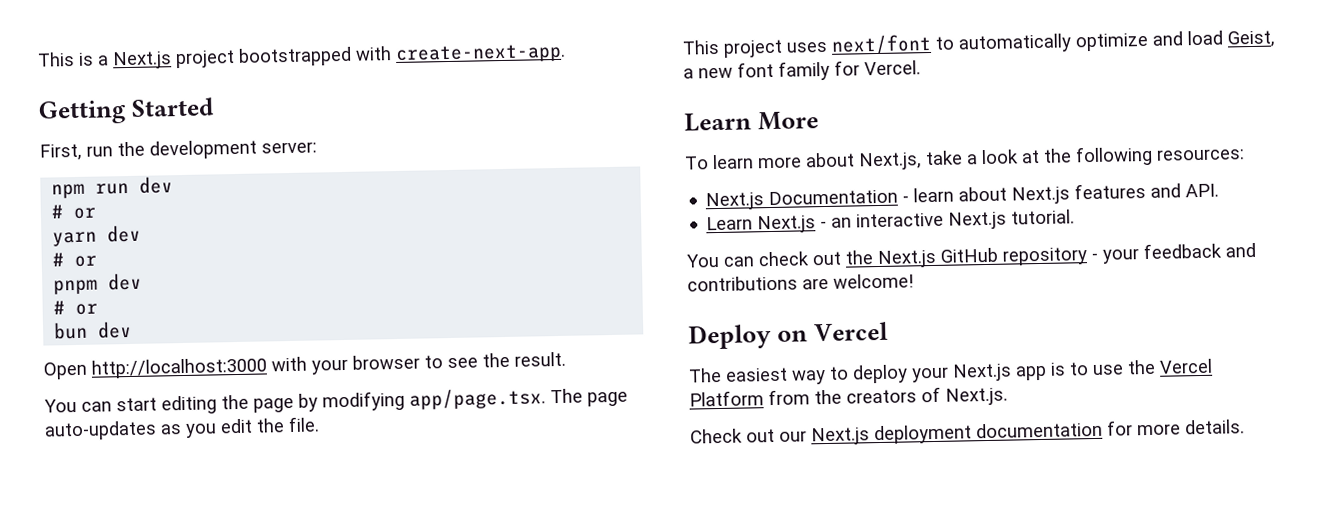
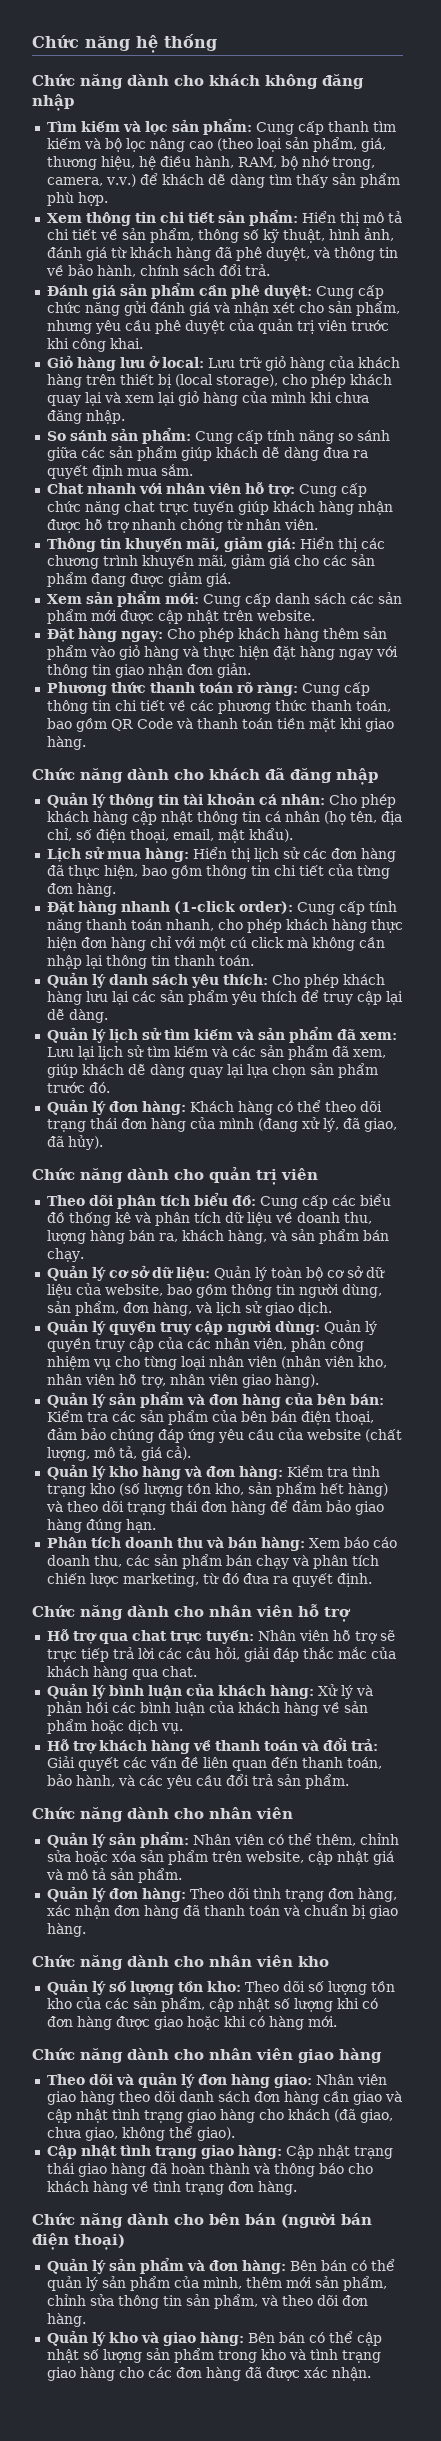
- This is a Next.js project bootstrapped with create-next-app.
- Getting Started
- First, run the development server:
- npm run dev
- # or
- yarn dev
- # or
- pnpm dev
- # or
- bun dev
- Open http://localhost:3000 with your browser to see the result.
- You can start editing the page by modifying app/page.tsx. The page auto-updates as you edit the file.
- This project uses next/font to automatically optimize and load Geist, a new font family for Vercel.
- Learn More
- To learn more about Next.js, take a look at the following resources:
- Next.js Documentation - learn about Next.js features and API.
- Learn Next.js - an interactive Next.js tutorial.
- You can check out the Next.js GitHub repository - your feedback and contributions are welcome!
- Deploy on Vercel
- The easiest way to deploy your Next.js app is to use the Vercel Platform from the creators of Next.js.
- Check out our Next.js deployment documentation for more details.
+ Chức năng hệ thống
+ Chức năng dành cho khách không đăng nhập
+ Tìm kiếm và lọc sản phẩm: Cung cấp thanh tìm kiếm và bộ lọc nâng cao (theo loại sản phẩm, giá, thương hiệu, hệ điều hành, RAM, bộ nhớ trong, camera, v.v.) để khách dễ dàng tìm thấy sản phẩm phù hợp.
+ Xem thông tin chi tiết sản phẩm: Hiển thị mô tả chi tiết về sản phẩm, thông số kỹ thuật, hình ảnh, đánh giá từ khách hàng đã phê duyệt, và thông tin về bảo hành, chính sách đổi trả.
+ Đánh giá sản phẩm cần phê duyệt: Cung cấp chức năng gửi đánh giá và nhận xét cho sản phẩm, nhưng yêu cầu phê duyệt của quản trị viên trước khi công khai.
+ Giỏ hàng lưu ở local: Lưu trữ giỏ hàng của khách hàng trên thiết bị (local storage), cho phép khách quay lại và xem lại giỏ hàng của mình khi chưa đăng nhập.
+ So sánh sản phẩm: Cung cấp tính năng so sánh giữa các sản phẩm giúp khách dễ dàng đưa ra quyết định mua sắm.
+ Chat nhanh với nhân viên hỗ trợ: Cung cấp chức năng chat trực tuyến giúp khách hàng nhận được hỗ trợ nhanh chóng từ nhân viên.
+ Thông tin khuyến mãi, giảm giá: Hiển thị các chương trình khuyến mãi, giảm giá cho các sản phẩm đang được giảm giá.
+ Xem sản phẩm mới: Cung cấp danh sách các sản phẩm mới được cập nhật trên website.
+ Đặt hàng ngay: Cho phép khách hàng thêm sản phẩm vào giỏ hàng và thực hiện đặt hàng ngay với thông tin giao nhận đơn giản.
+ Phương thức thanh toán rõ ràng: Cung cấp thông tin chi tiết về các phương thức thanh toán, bao gồm QR Code và thanh toán tiền mặt khi giao hàng.
+ Chức năng dành cho khách đã đăng nhập
+ Quản lý thông tin tài khoản cá nhân: Cho phép khách hàng cập nhật thông tin cá nhân (họ tên, địa chỉ, số điện thoại, email, mật khẩu).
+ Lịch sử mua hàng: Hiển thị lịch sử các đơn hàng đã thực hiện, bao gồm thông tin chi tiết của từng đơn hàng.
+ Đặt hàng nhanh (1-click order): Cung cấp tính năng thanh toán nhanh, cho phép khách hàng thực hiện đơn hàng chỉ với một cú click mà không cần nhập lại thông tin thanh toán.
+ Quản lý danh sách yêu thích: Cho phép khách hàng lưu lại các sản phẩm yêu thích để truy cập lại dễ dàng.
+ Quản lý lịch sử tìm kiếm và sản phẩm đã xem: Lưu lại lịch sử tìm kiếm và các sản phẩm đã xem, giúp khách dễ dàng quay lại lựa chọn sản phẩm trước đó.
+ Quản lý đơn hàng: Khách hàng có thể theo dõi trạng thái đơn hàng của mình (đang xử lý, đã giao, đã hủy).
+ Chức năng dành cho quản trị viên
+ Theo dõi phân tích biểu đồ: Cung cấp các biểu đồ thống kê và phân tích dữ liệu về doanh thu, lượng hàng bán ra, khách hàng, và sản phẩm bán chạy.
+ Quản lý cơ sở dữ liệu: Quản lý toàn bộ cơ sở dữ liệu của website, bao gồm thông tin người dùng, sản phẩm, đơn hàng, và lịch sử giao dịch.
+ Quản lý quyền truy cập người dùng: Quản lý quyền truy cập của các nhân viên, phân công nhiệm vụ cho từng loại nhân viên (nhân viên kho, nhân viên hỗ trợ, nhân viên giao hàng).
+ Quản lý sản phẩm và đơn hàng của bên bán: Kiểm tra các sản phẩm của bên bán điện thoại, đảm bảo chúng đáp ứng yêu cầu của website (chất lượng, mô tả, giá cả).
+ Quản lý kho hàng và đơn hàng: Kiểm tra tình trạng kho (số lượng tồn kho, sản phẩm hết hàng) và theo dõi trạng thái đơn hàng để đảm bảo giao hàng đúng hạn.
+ Phân tích doanh thu và bán hàng: Xem báo cáo doanh thu, các sản phẩm bán chạy và phân tích chiến lược marketing, từ đó đưa ra quyết định.
+ Chức năng dành cho nhân viên hỗ trợ
+ Hỗ trợ qua chat trực tuyến: Nhân viên hỗ trợ sẽ trực tiếp trả lời các câu hỏi, giải đáp thắc mắc của khách hàng qua chat.
+ Quản lý bình luận của khách hàng: Xử lý và phản hồi các bình luận của khách hàng về sản phẩm hoặc dịch vụ.
+ Hỗ trợ khách hàng về thanh toán và đổi trả: Giải quyết các vấn đề liên quan đến thanh toán, bảo hành, và các yêu cầu đổi trả sản phẩm.
+ Chức năng dành cho nhân viên
+ Quản lý sản phẩm: Nhân viên có thể thêm, chỉnh sửa hoặc xóa sản phẩm trên website, cập nhật giá và mô tả sản phẩm.
+ Quản lý đơn hàng: Theo dõi tình trạng đơn hàng, xác nhận đơn hàng đã thanh toán và chuẩn bị giao hàng.
+ Chức năng dành cho nhân viên kho
+ Quản lý số lượng tồn kho: Theo dõi số lượng tồn kho của các sản phẩm, cập nhật số lượng khi có đơn hàng được giao hoặc khi có hàng mới.
+ Chức năng dành cho nhân viên giao hàng
+ Theo dõi và quản lý đơn hàng giao: Nhân viên giao hàng theo dõi danh sách đơn hàng cần giao và cập nhật tình trạng giao hàng cho khách (đã giao, chưa giao, không thể giao).
+ Cập nhật tình trạng giao hàng: Cập nhật trạng thái giao hàng đã hoàn thành và thông báo cho khách hàng về tình trạng đơn hàng.
+ Chức năng dành cho bên bán (người bán điện thoại)
+ Quản lý sản phẩm và đơn hàng: Bên bán có thể quản lý sản phẩm của mình, thêm mới sản phẩm, chỉnh sửa thông tin sản phẩm, và theo dõi đơn hàng.
+ Quản lý kho và giao hàng: Bên bán có thể cập nhật số lượng sản phẩm trong kho và tình trạng giao hàng cho các đơn hàng đã được xác nhận.

